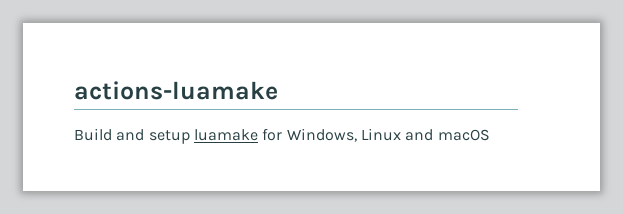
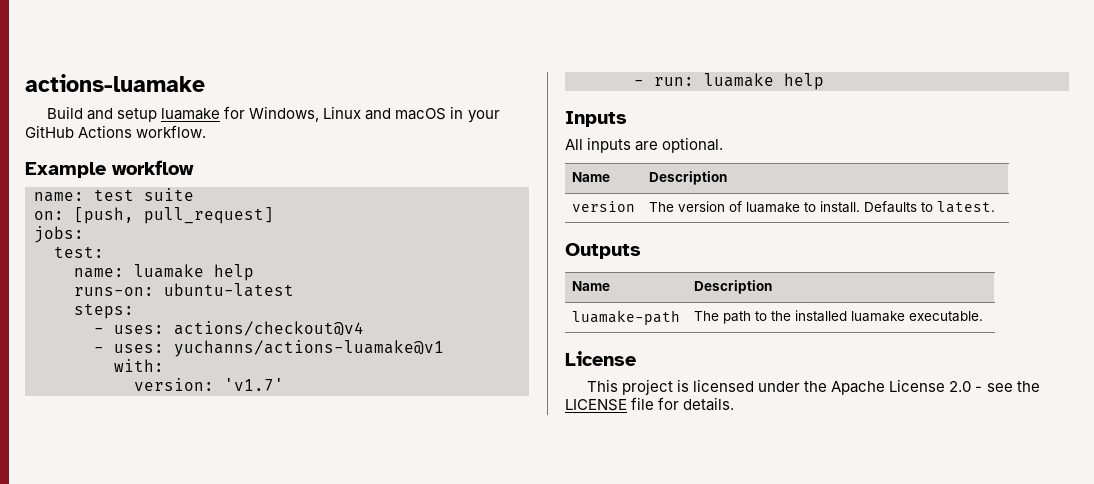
- Build and setup luamake for Windows, Linux and macOS
+ Build and setup luamake for Windows, Linux and macOS in your GitHub Actions workflow.
+ Example workflow
+ name: test suite
+ on: [push, pull_request]
+ jobs:
+ test:
+ name: luamake help
+ runs-on: ubuntu-latest
+ steps:
+ - uses: actions/checkout@v4
+ - uses: yuchanns/actions-luamake@v1
+ with:
+ version: 'v1.7'
+ - run: luamake help
+ Inputs
+ All inputs are optional.
+ Name | Description
+ version | The version of luamake to install. Defaults to latest.
+ Outputs
+ Name | Description
+ luamake-path | The path to the installed luamake executable.
+ License
+ This project is licensed under the Apache License 2.0 - see the LICENSE file for details.

